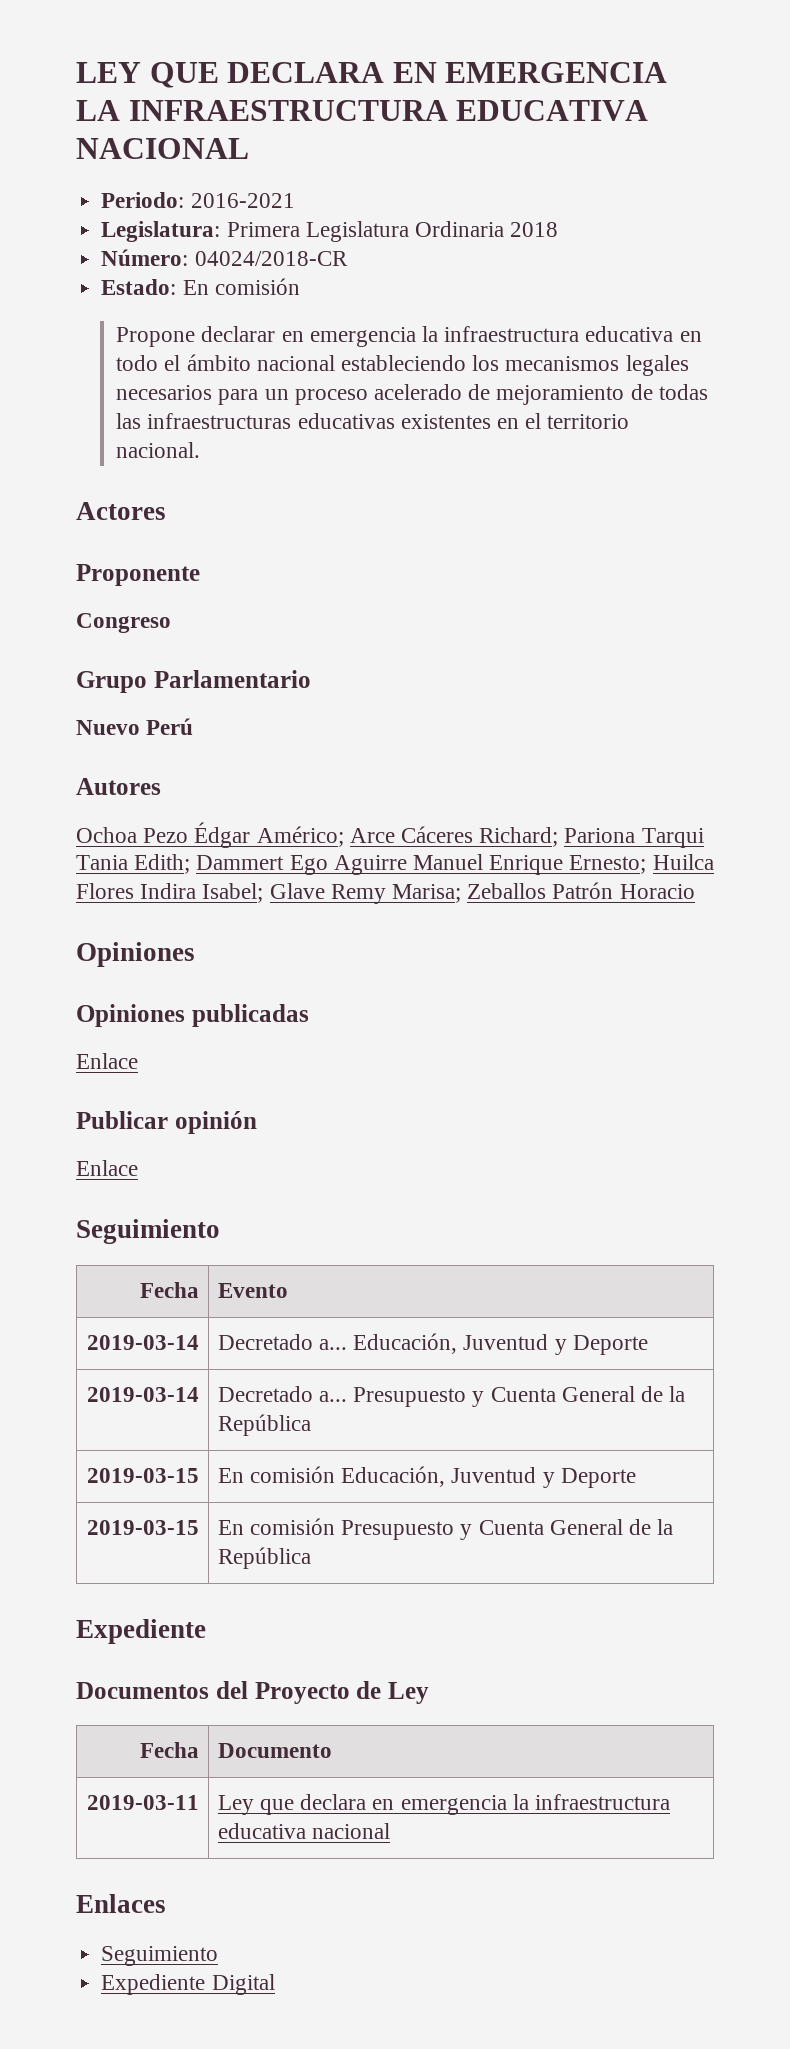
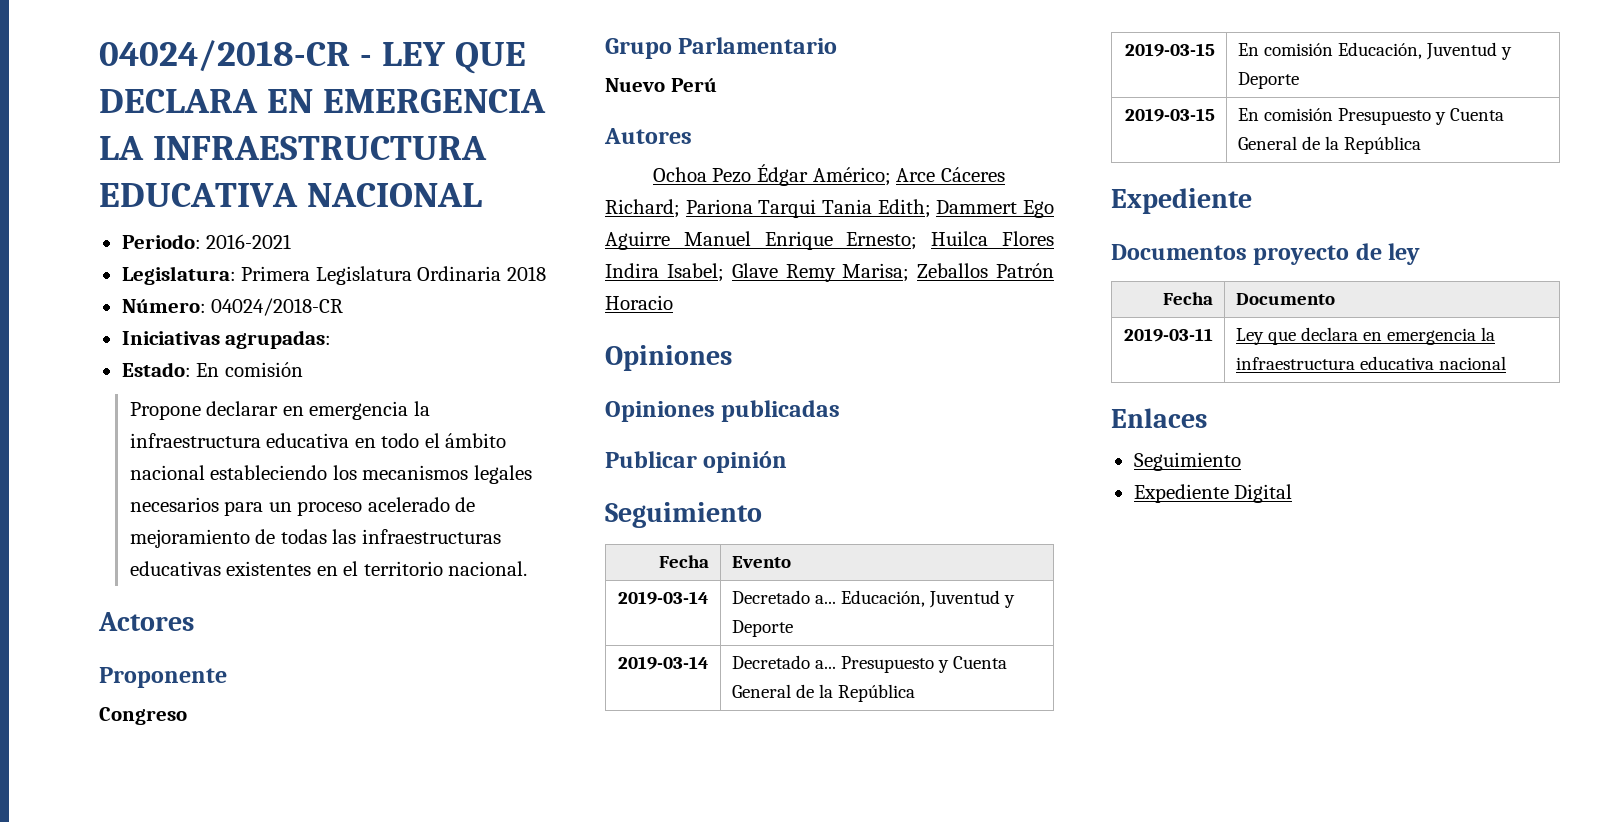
- LEY QUE DECLARA EN EMERGENCIA LA INFRAESTRUCTURA EDUCATIVA NACIONAL
+ 04024/2018-CR - LEY QUE DECLARA EN EMERGENCIA LA INFRAESTRUCTURA EDUCATIVA NACIONAL
+ Iniciativas agrupadas:
  Opiniones publicadas
- Enlace
  Publicar opinión
- Enlace
- Documentos del Proyecto de Ley
+ Documentos proyecto de ley

